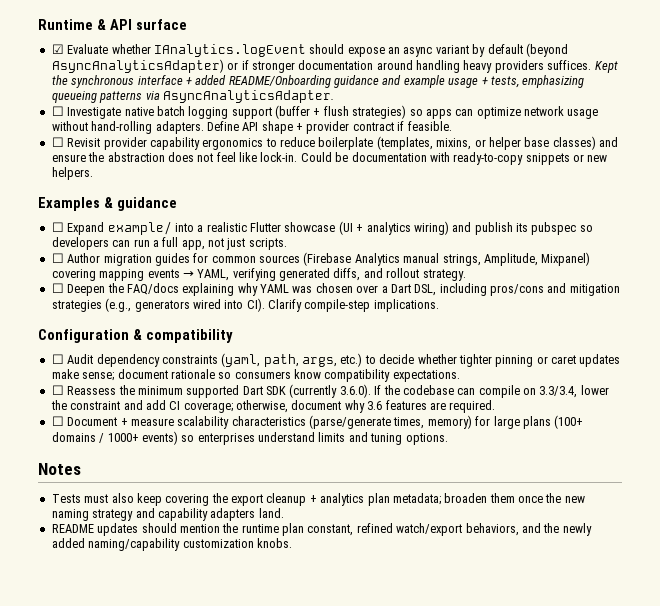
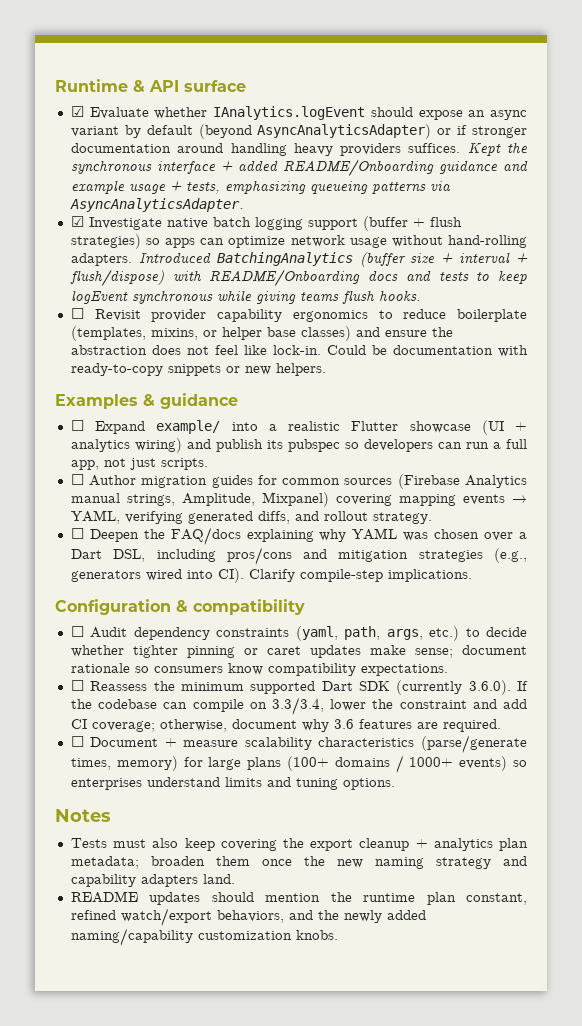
- ☐ Investigate native batch logging support (buffer + flush strategies) so apps can optimize network usage without hand-rolling adapters.
+ ☑ Investigate native batch logging support (buffer + flush strategies) so apps can optimize network usage without hand-rolling adapters.
- Define API shape + provider contract if feasible.
+ Introduced BatchingAnalytics (buffer size + interval + flush/dispose) with README/Onboarding docs and tests to keep logEvent synchronous while giving teams flush hooks.

